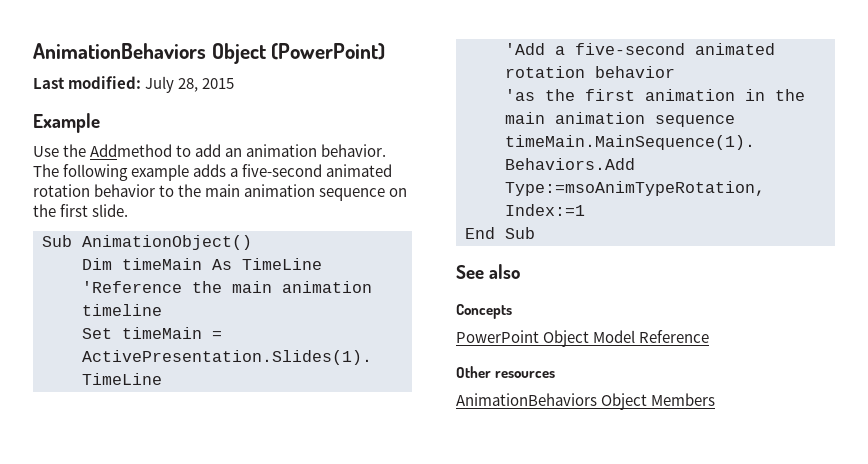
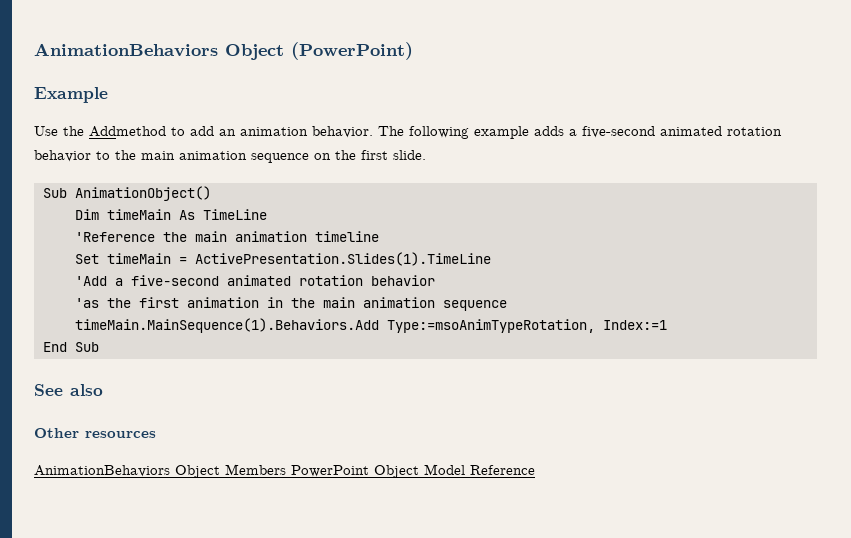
- Last modified: July 28, 2015
- Concepts
- PowerPoint Object Model Reference
- AnimationBehaviors Object Members
+ AnimationBehaviors Object Members PowerPoint Object Model Reference

